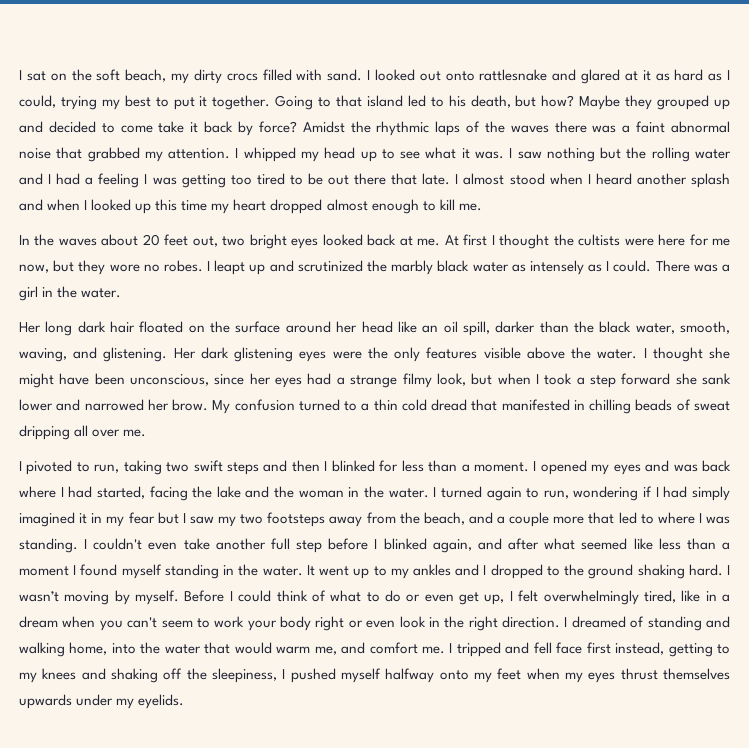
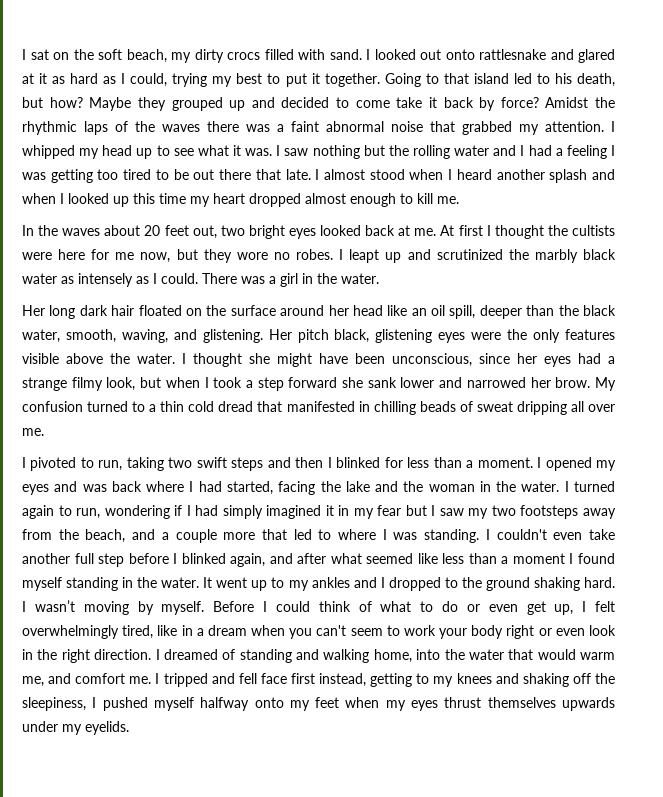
- Her long dark hair floated on the surface around her head like an oil spill, darker than the black water, smooth, waving, and glistening.
+ Her long dark hair floated on the surface around her head like an oil spill, deeper than the black water, smooth, waving, and glistening.
- Her dark glistening eyes were the only features visible above the water.
+ Her pitch black, glistening eyes were the only features visible above the water.

